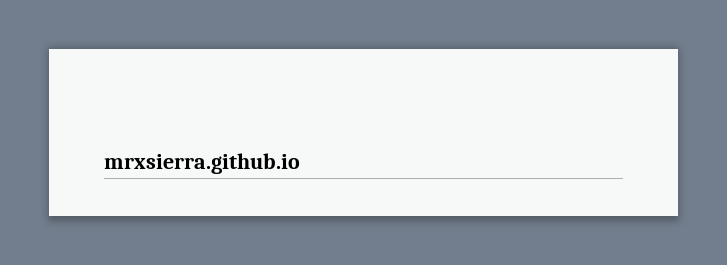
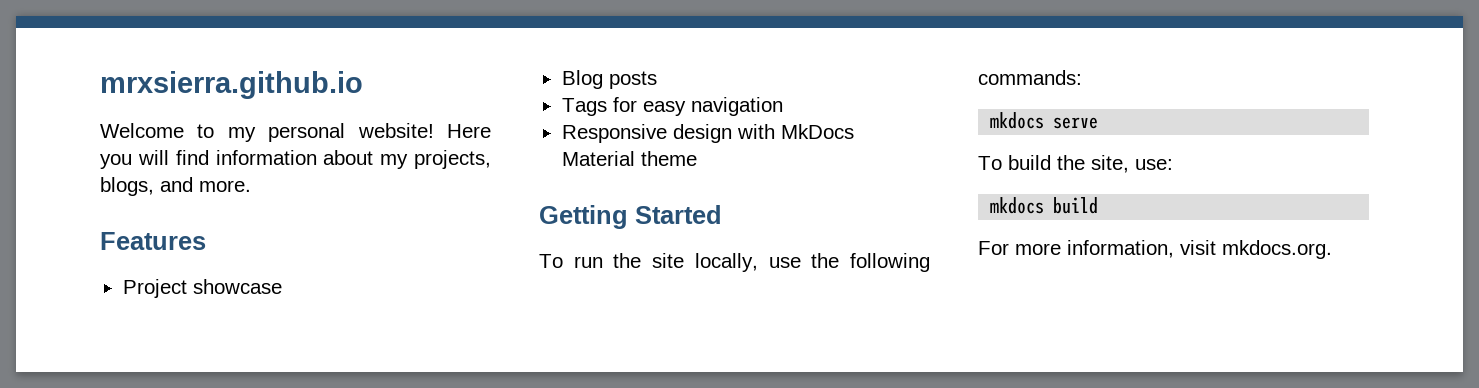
+ Welcome to my personal website! Here you will find information about my projects, blogs, and more.
+ Features
+ Project showcase
+ Blog posts
+ Tags for easy navigation
+ Responsive design with MkDocs Material theme
+ Getting Started
+ To run the site locally, use the following commands:
+ mkdocs serve
+ To build the site, use:
+ mkdocs build
+ For more information, visit mkdocs.org.

